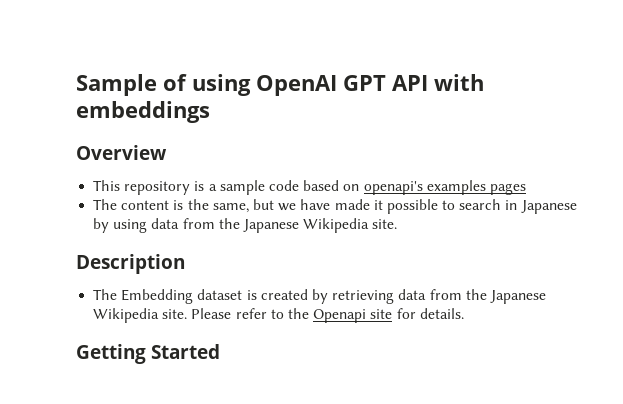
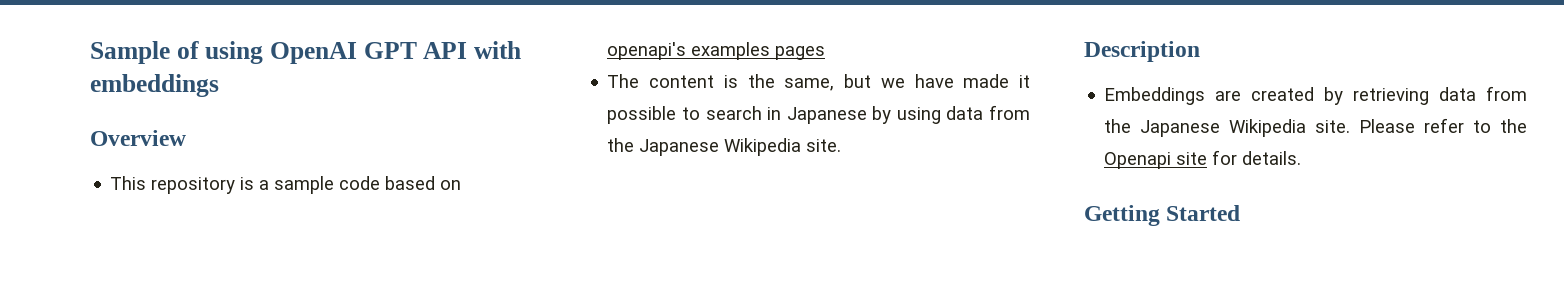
- The Embedding dataset is created by retrieving data from the Japanese Wikipedia site.
+ Embeddings are created by retrieving data from the Japanese Wikipedia site.

